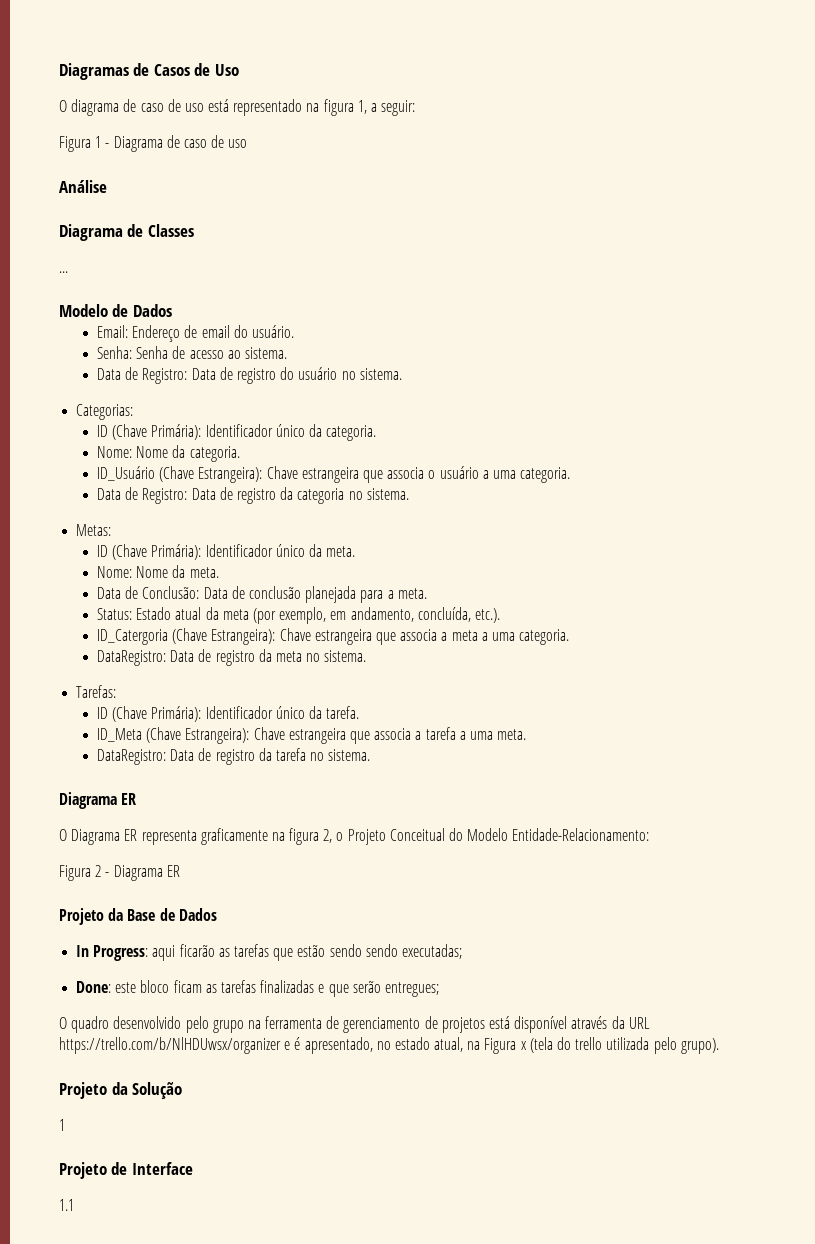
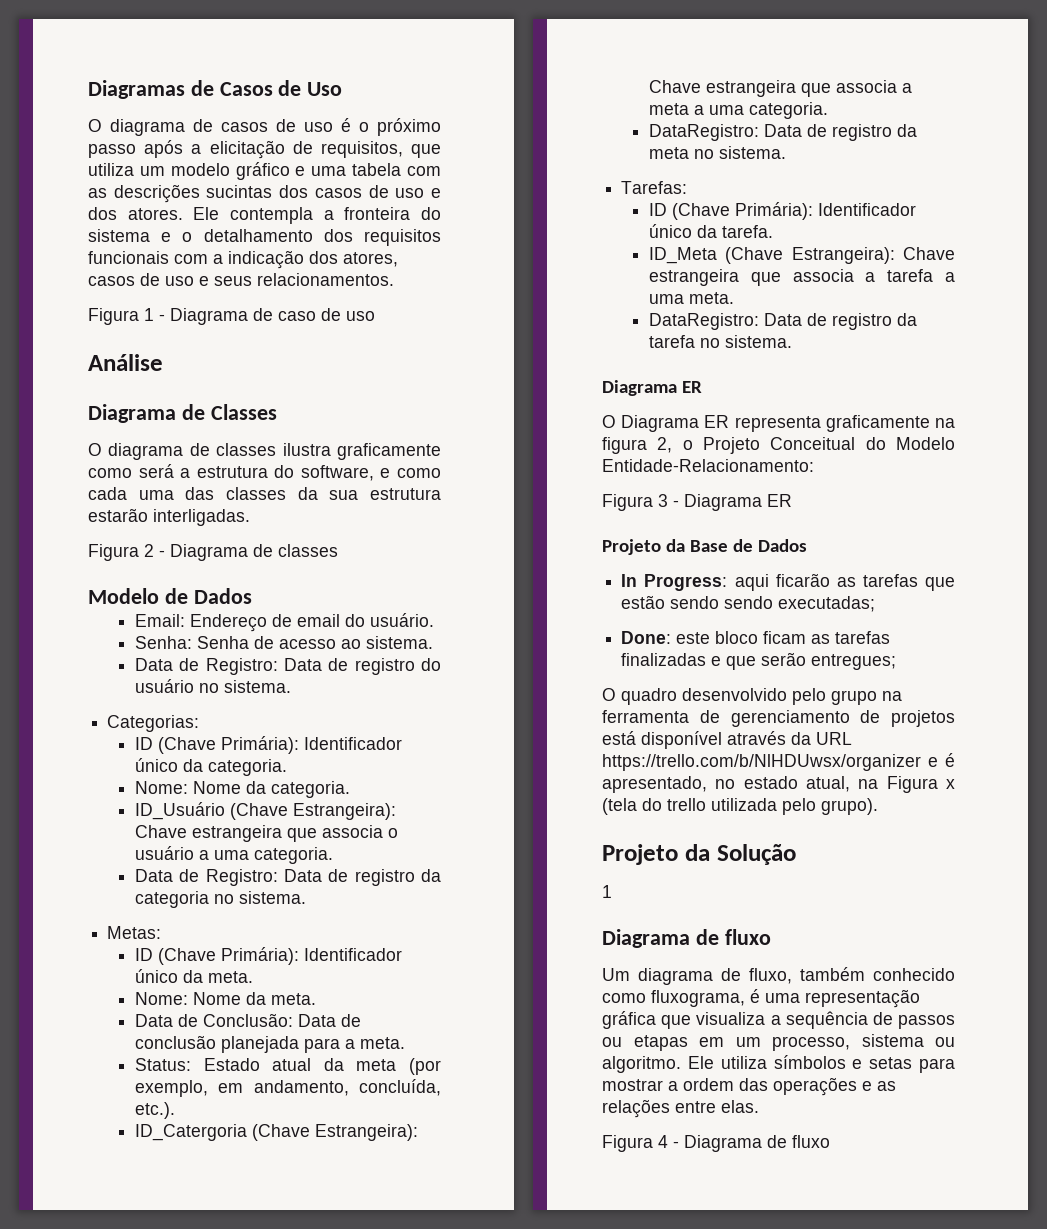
- O diagrama de caso de uso está representado na figura 1, a seguir:
+ O diagrama de casos de uso é o próximo passo após a elicitação de requisitos, que utiliza um modelo gráfico e uma tabela com as descrições sucintas dos casos de uso e dos atores. Ele contempla a fronteira do sistema e o detalhamento dos requisitos funcionais com a indicação dos atores, casos de uso e seus relacionamentos.
- ...
+ O diagrama de classes ilustra graficamente como será a estrutura do software, e como cada uma das classes da sua estrutura estarão interligadas.
+ Figura 2 - Diagrama de classes
- Figura 2 - Diagrama ER
+ Figura 3 - Diagrama ER
  Projeto da Solução
  1
- Projeto de Interface
- 1.1
+ Diagrama de fluxo
+ Um diagrama de fluxo, também conhecido como fluxograma, é uma representação gráfica que visualiza a sequência de passos ou etapas em um processo, sistema ou algoritmo. Ele utiliza símbolos e setas para mostrar a ordem das operações e as relações entre elas.
+ Figura 4 - Diagrama de fluxo

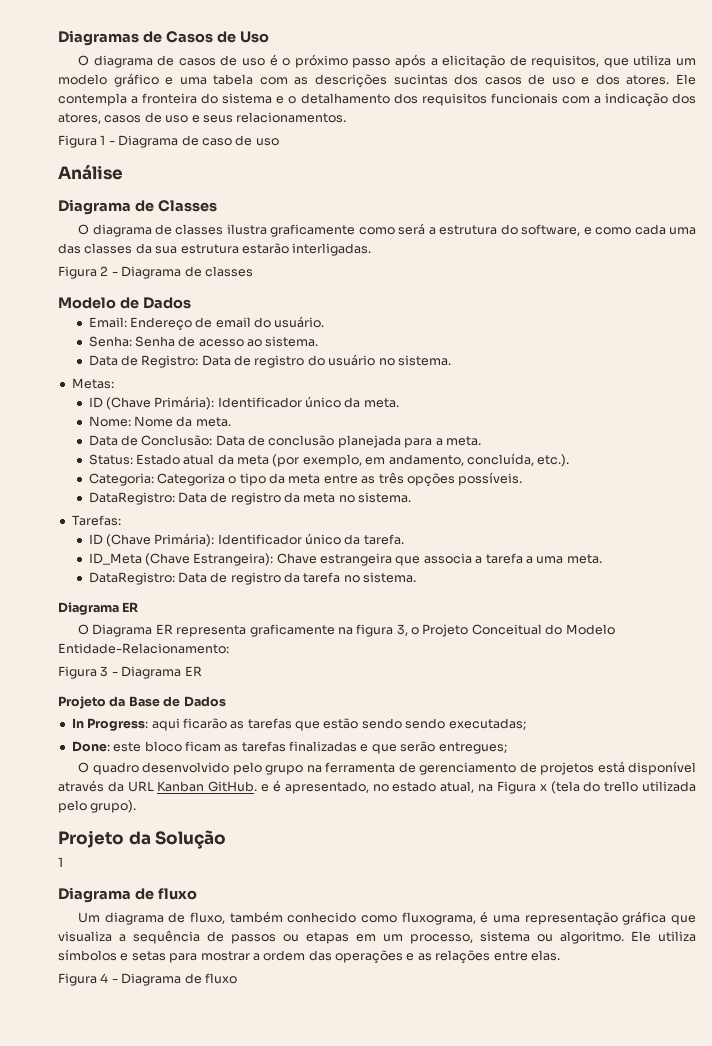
- Categorias:
- ID (Chave Primária): Identificador único da categoria.
- Nome: Nome da categoria.
- ID_Usuário (Chave Estrangeira): Chave estrangeira que associa o usuário a uma categoria.
- Data de Registro: Data de registro da categoria no sistema.
- ID_Catergoria (Chave Estrangeira): Chave estrangeira que associa a meta a uma categoria.
+ Categoria: Categoriza o tipo da meta entre as três opções possíveis.
- O Diagrama ER representa graficamente na figura 2, o Projeto Conceitual do Modelo Entidade-Relacionamento:
+ O Diagrama ER representa graficamente na figura 3, o Projeto Conceitual do Modelo Entidade-Relacionamento:
- O quadro desenvolvido pelo grupo na ferramenta de gerenciamento de projetos está disponível através da URL https://trello.com/b/NlHDUwsx/organizer e é apresentado, no estado atual, na Figura x (tela do trello utilizada pelo grupo).
+ O quadro desenvolvido pelo grupo na ferramenta de gerenciamento de projetos está disponível através da URL Kanban GitHub. e é apresentado, no estado atual, na Figura x (tela do trello utilizada pelo grupo).

